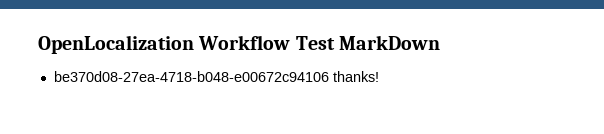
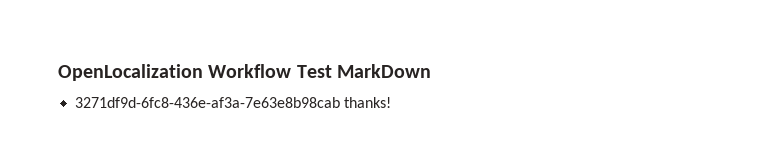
- be370d08-27ea-4718-b048-e00672c94106 thanks!
+ 3271df9d-6fc8-436e-af3a-7e63e8b98cab thanks!

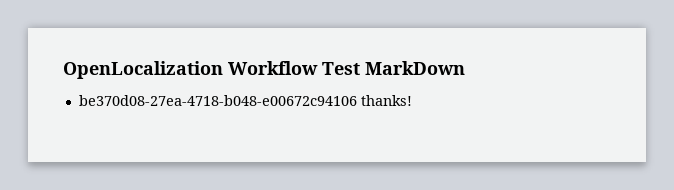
- 3271df9d-6fc8-436e-af3a-7e63e8b98cab thanks!
+ be370d08-27ea-4718-b048-e00672c94106 thanks!

